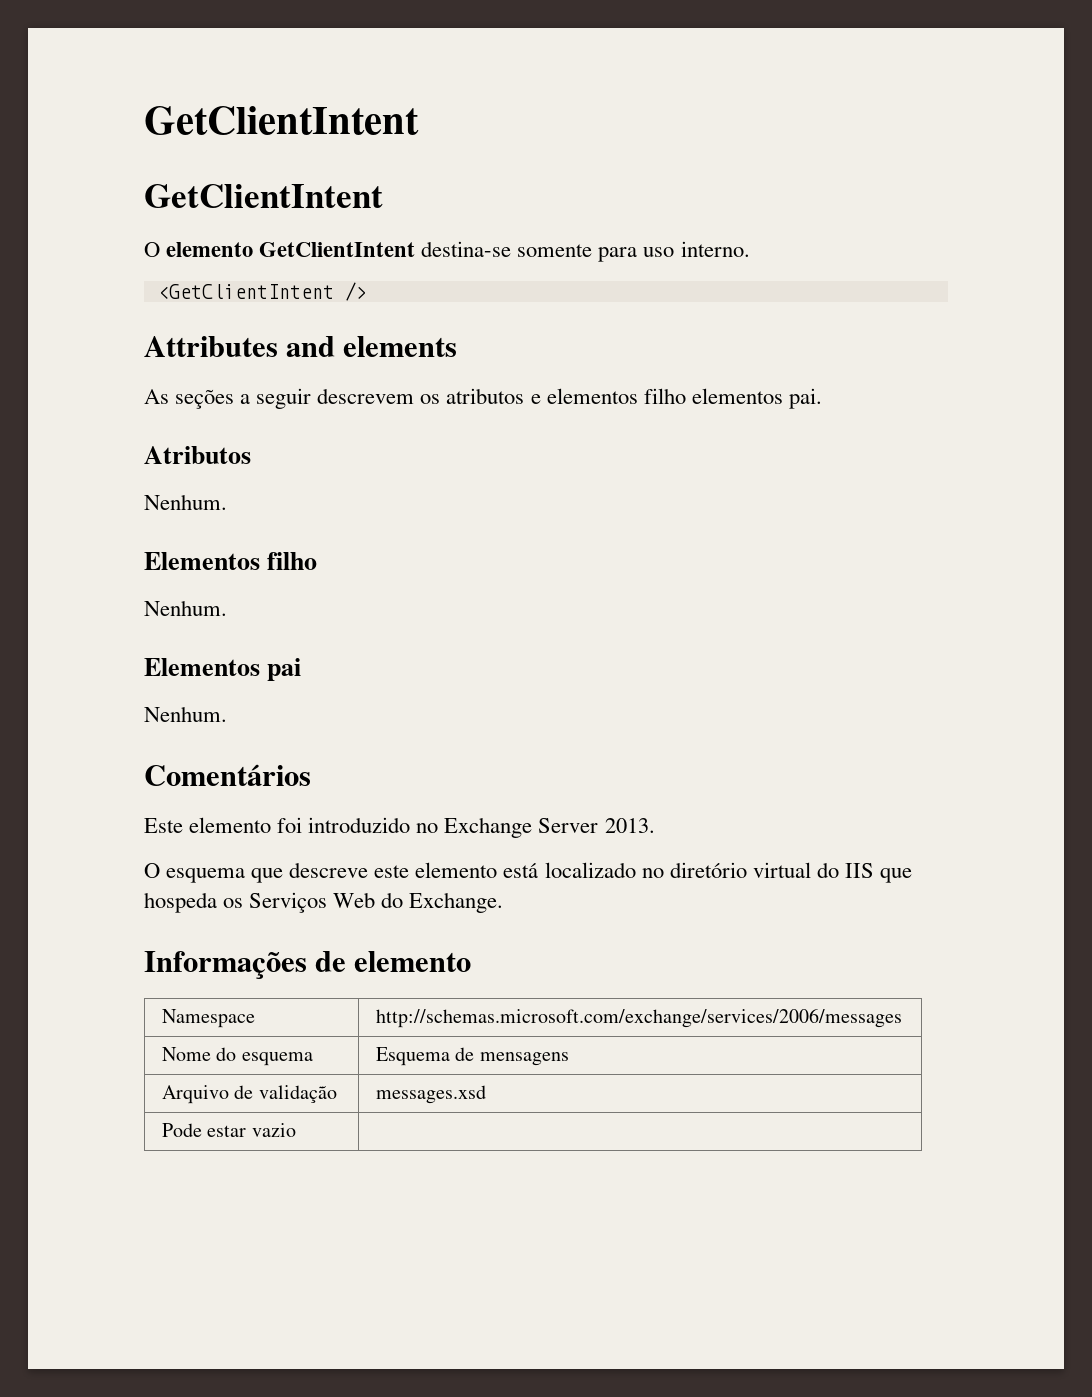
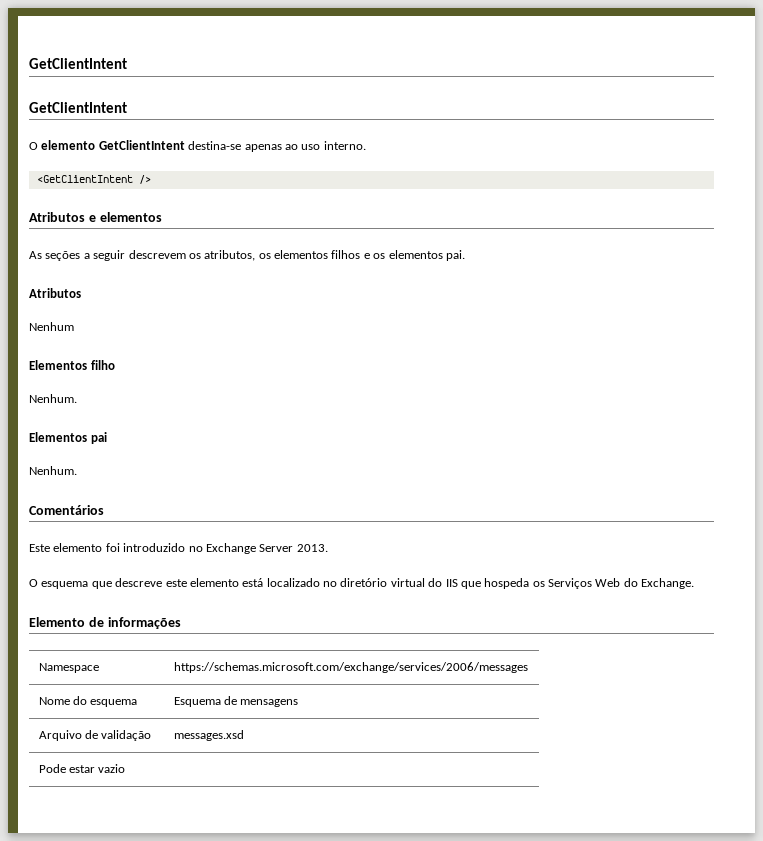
- O elemento GetClientIntent destina-se somente para uso interno.
+ O elemento GetClientIntent destina-se apenas ao uso interno.
- Attributes and elements
+ Atributos e elementos
- As seções a seguir descrevem os atributos e elementos filho elementos pai.
+ As seções a seguir descrevem os atributos, os elementos filhos e os elementos pai.
  Atributos
- Nenhum.
+ Nenhum
- Informações de elemento
+ Elemento de informações
- Namespace | http://schemas.microsoft.com/exchange/services/2006/messages
+ Namespace | https://schemas.microsoft.com/exchange/services/2006/messages

